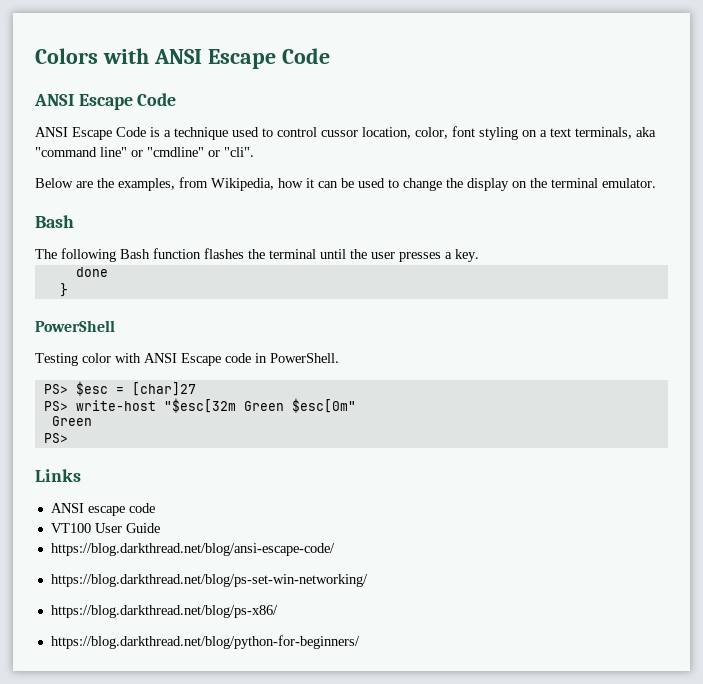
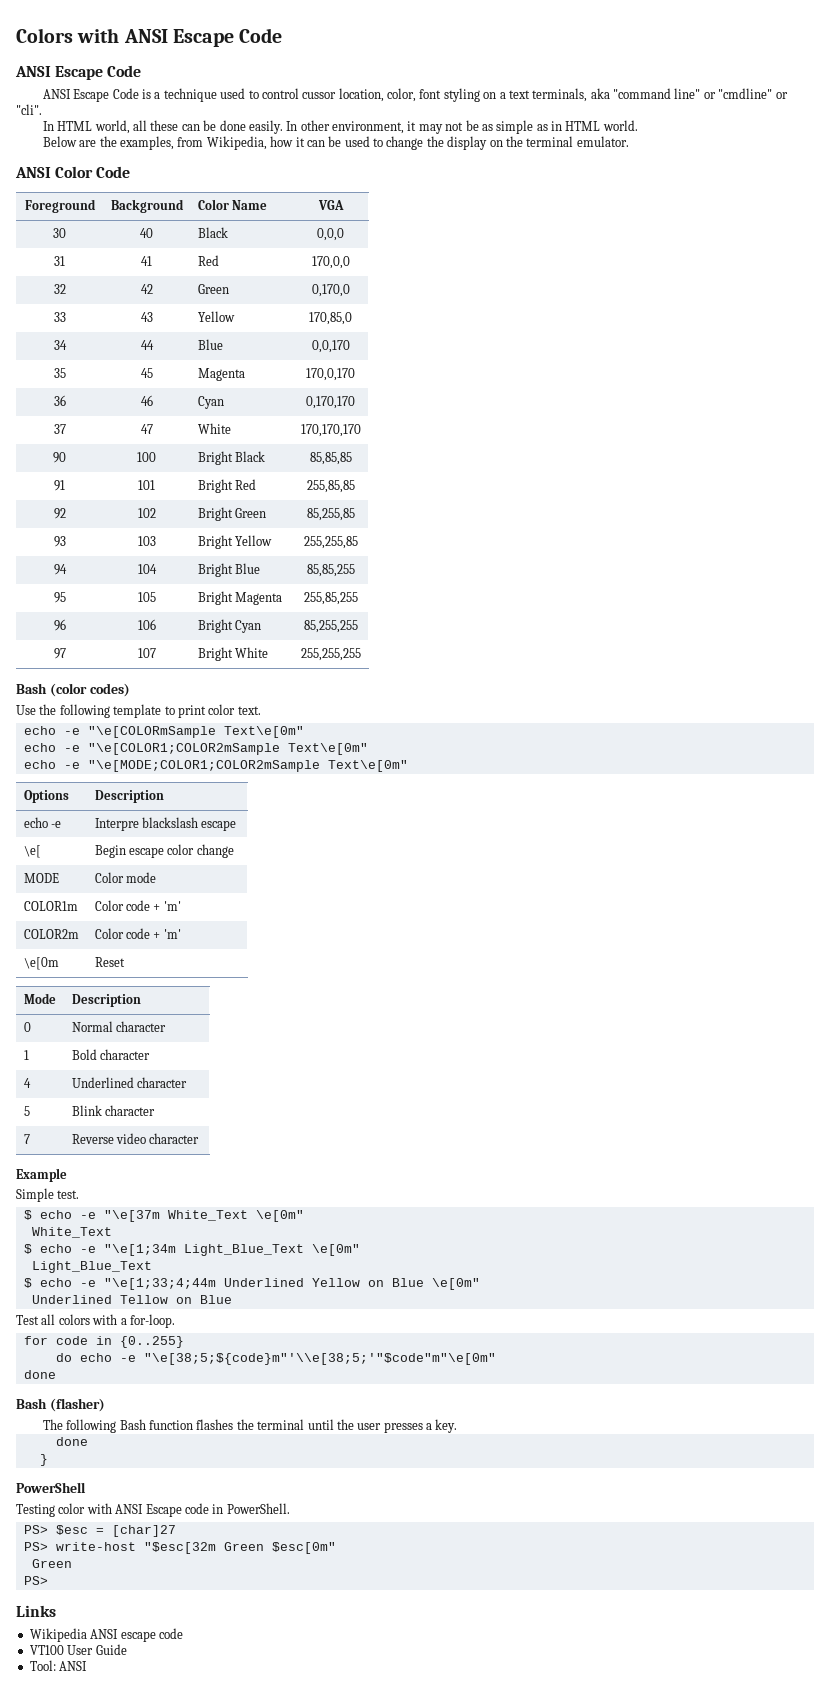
+ In HTML world, all these can be done easily. In other environment, it may not be as simple as in HTML world.
  Below are the examples, from Wikipedia, how it can be used to change the display on the terminal emulator.
- Bash
+ ANSI Color Code
+ Foreground | Background | Color Name | VGA
+ 30 | 40 | Black | 0,0,0
+ 31 | 41 | Red | 170,0,0
+ 32 | 42 | Green | 0,170,0
+ 33 | 43 | Yellow | 170,85,0
+ 34 | 44 | Blue | 0,0,170
+ 35 | 45 | Magenta | 170,0,170
+ 36 | 46 | Cyan | 0,170,170
+ 37 | 47 | White | 170,170,170
+ 90 | 100 | Bright Black | 85,85,85
+ 91 | 101 | Bright Red | 255,85,85
+ 92 | 102 | Bright Green | 85,255,85
+ 93 | 103 | Bright Yellow | 255,255,85
+ 94 | 104 | Bright Blue | 85,85,255
+ 95 | 105 | Bright Magenta | 255,85,255
+ 96 | 106 | Bright Cyan | 85,255,255
+ 97 | 107 | Bright White | 255,255,255
+ Bash (color codes)
+ Use the following template to print color text.
+ echo -e "\e[COLORmSample Text\e[0m"
+ echo -e "\e[COLOR1;COLOR2mSample Text\e[0m"
+ echo -e "\e[MODE;COLOR1;COLOR2mSample Text\e[0m"
+ Options | Description
+ echo -e | Interpre blackslash escape
+ \e[ | Begin escape color change
+ MODE | Color mode
+ COLOR1m | Color code + 'm'
+ COLOR2m | Color code + 'm'
+ \e[0m | Reset
+ Mode | Description
+ 0 | Normal character
+ 1 | Bold character
+ 4 | Underlined character
+ 5 | Blink character
+ 7 | Reverse video character
+ Example
+ Simple test.
+ $ echo -e "\e[37m White_Text \e[0m"
+ White_Text
+ $ echo -e "\e[1;34m Light_Blue_Text \e[0m"
+ Light_Blue_Text
+ $ echo -e "\e[1;33;4;44m Underlined Yellow on Blue \e[0m"
+ Underlined Tellow on Blue
+ Test all colors with a for-loop.
+ for code in {0..255}
+ do echo -e "\e[38;5;${code}m"'\\e[38;5;'"$code"m"\e[0m"
+ done
+ Bash (flasher)
- ANSI escape code
+ Wikipedia ANSI escape code
- https://blog.darkthread.net/blog/ansi-escape-code/
- https://blog.darkthread.net/blog/ps-set-win-networking/
- https://blog.darkthread.net/blog/ps-x86/
- https://blog.darkthread.net/blog/python-for-beginners/
+ Tool: ANSI

